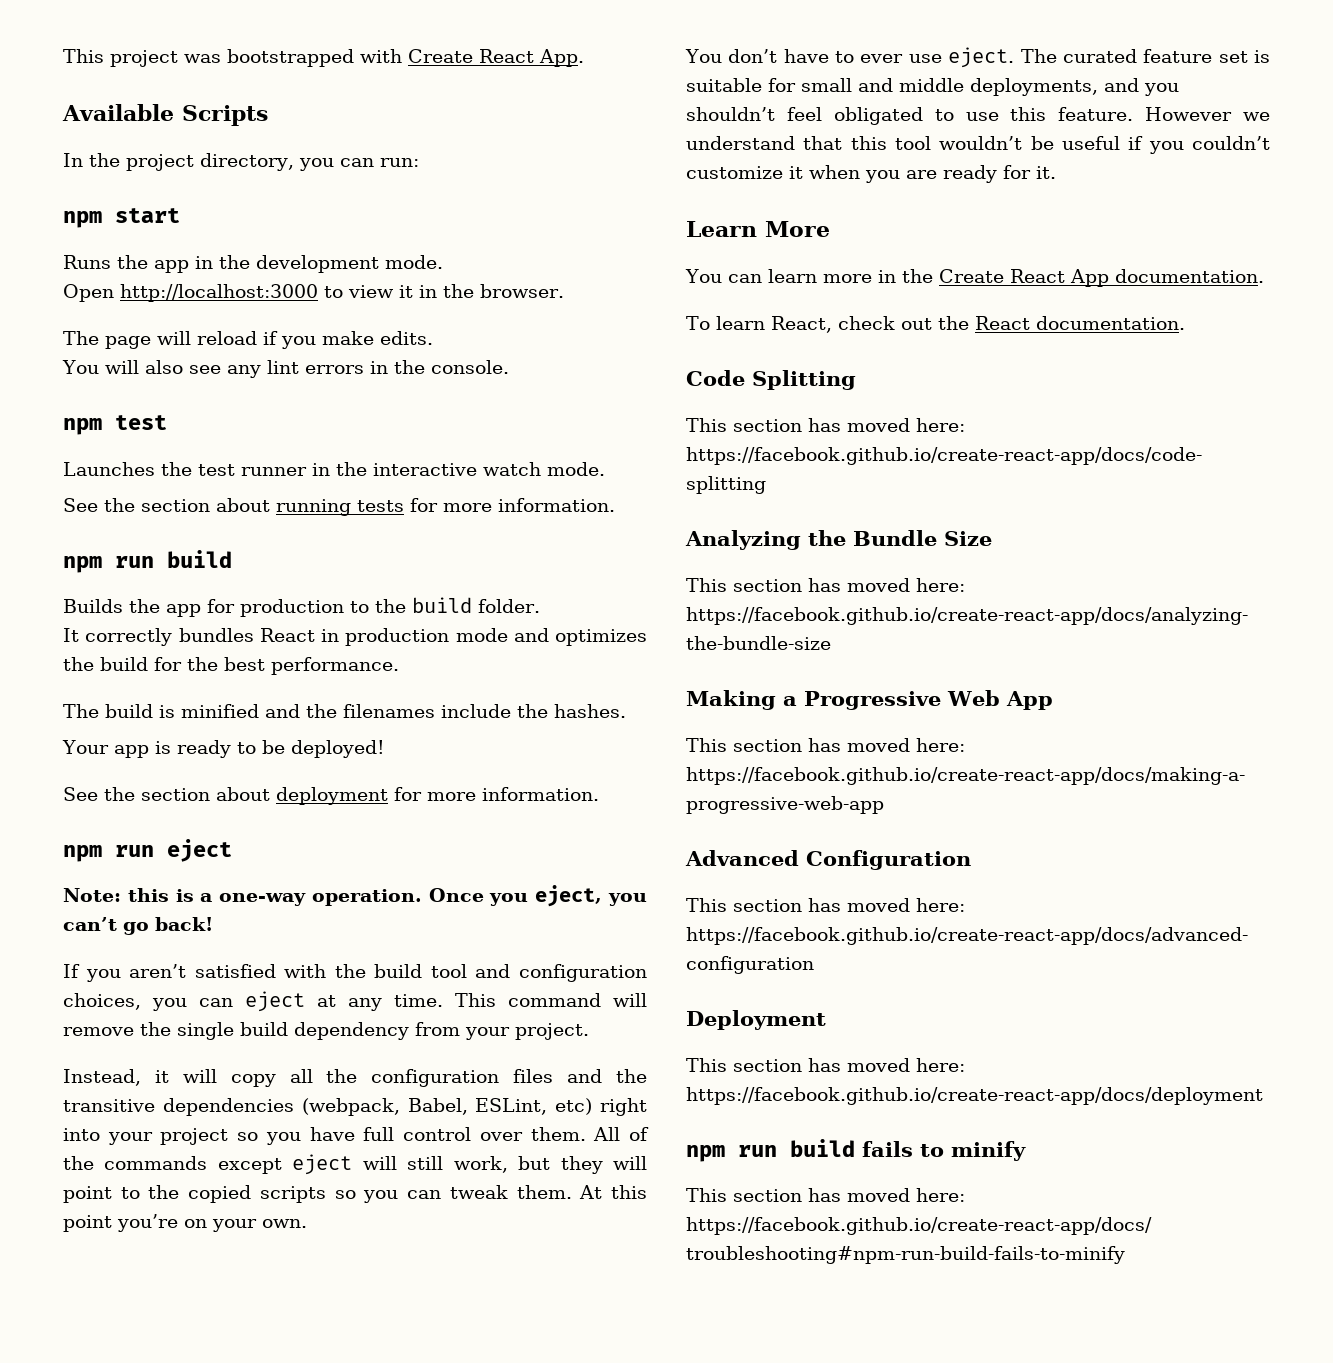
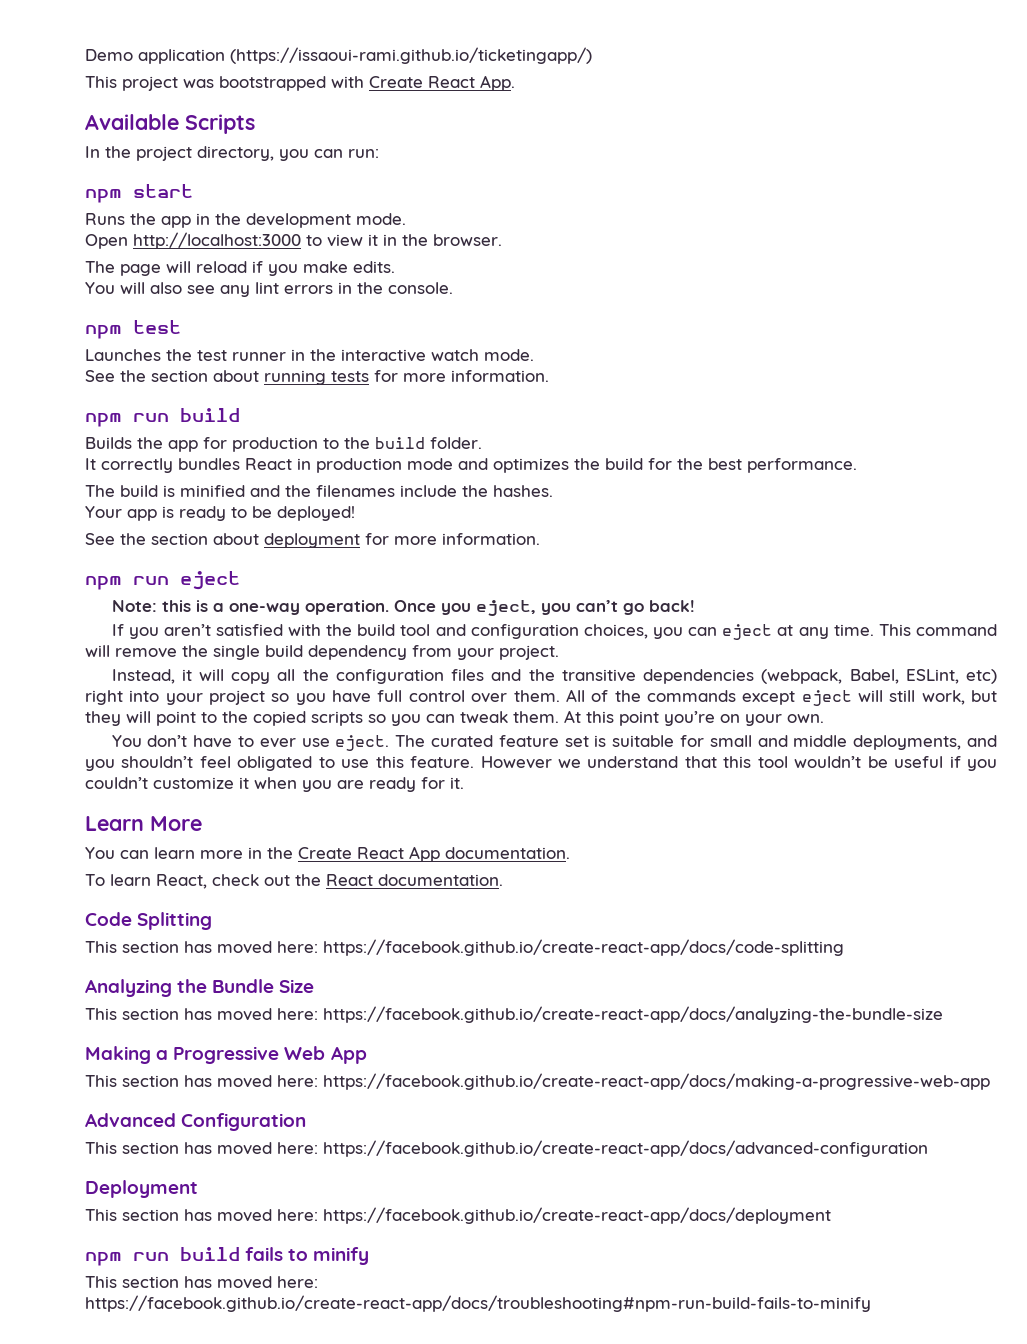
+ Demo application (https://issaoui-rami.github.io/ticketingapp/)

